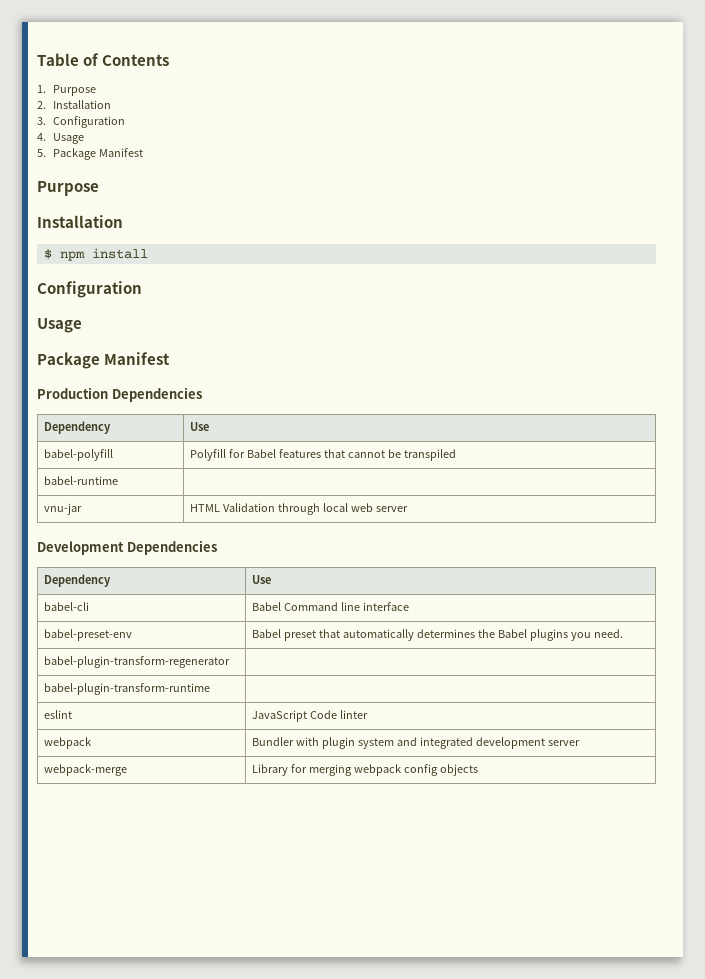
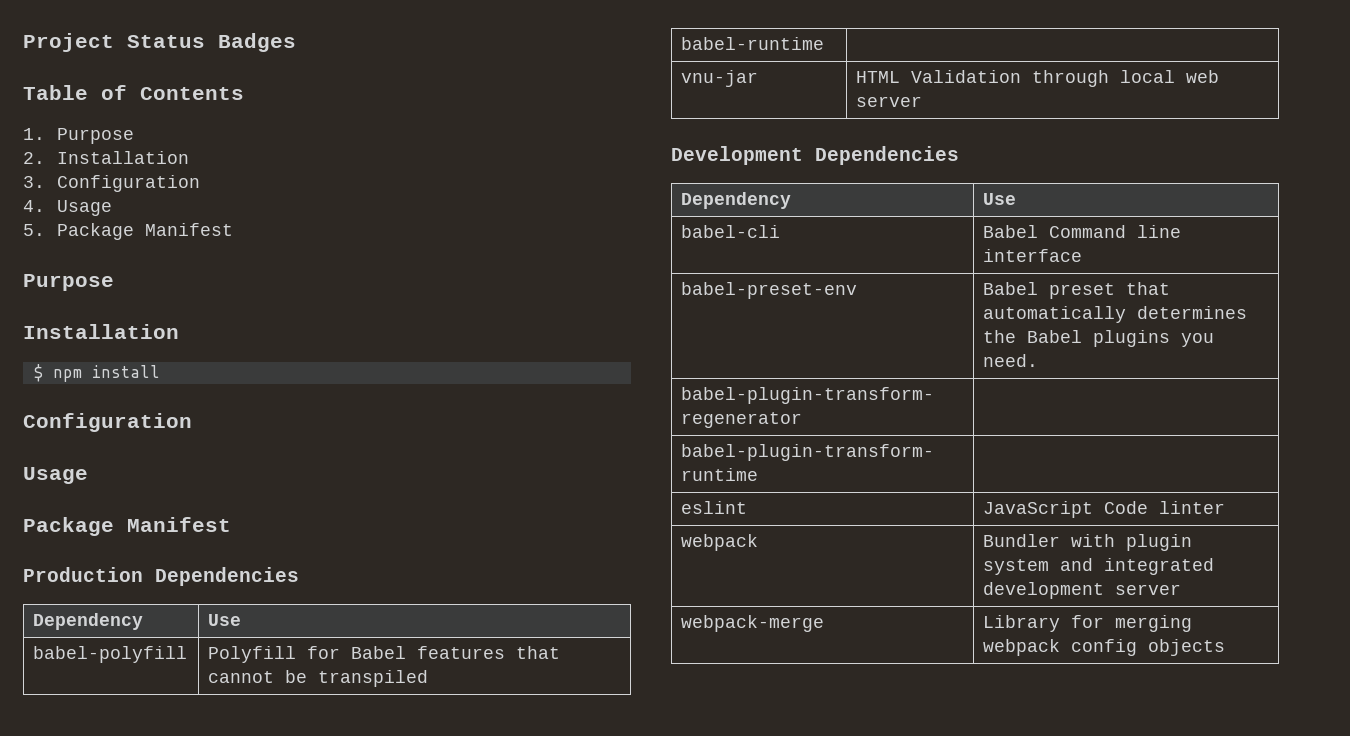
+ Project Status Badges

